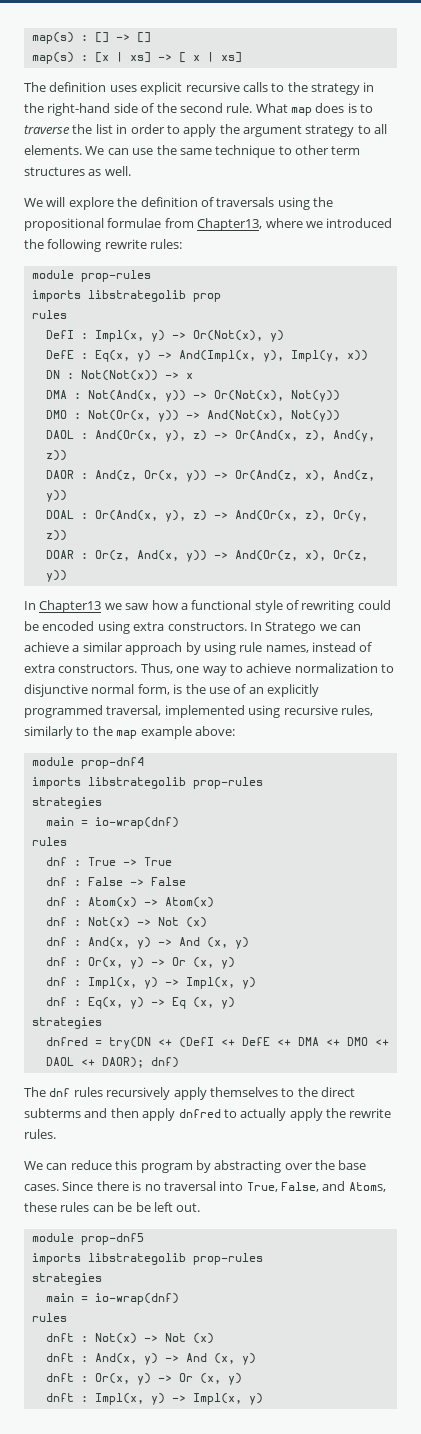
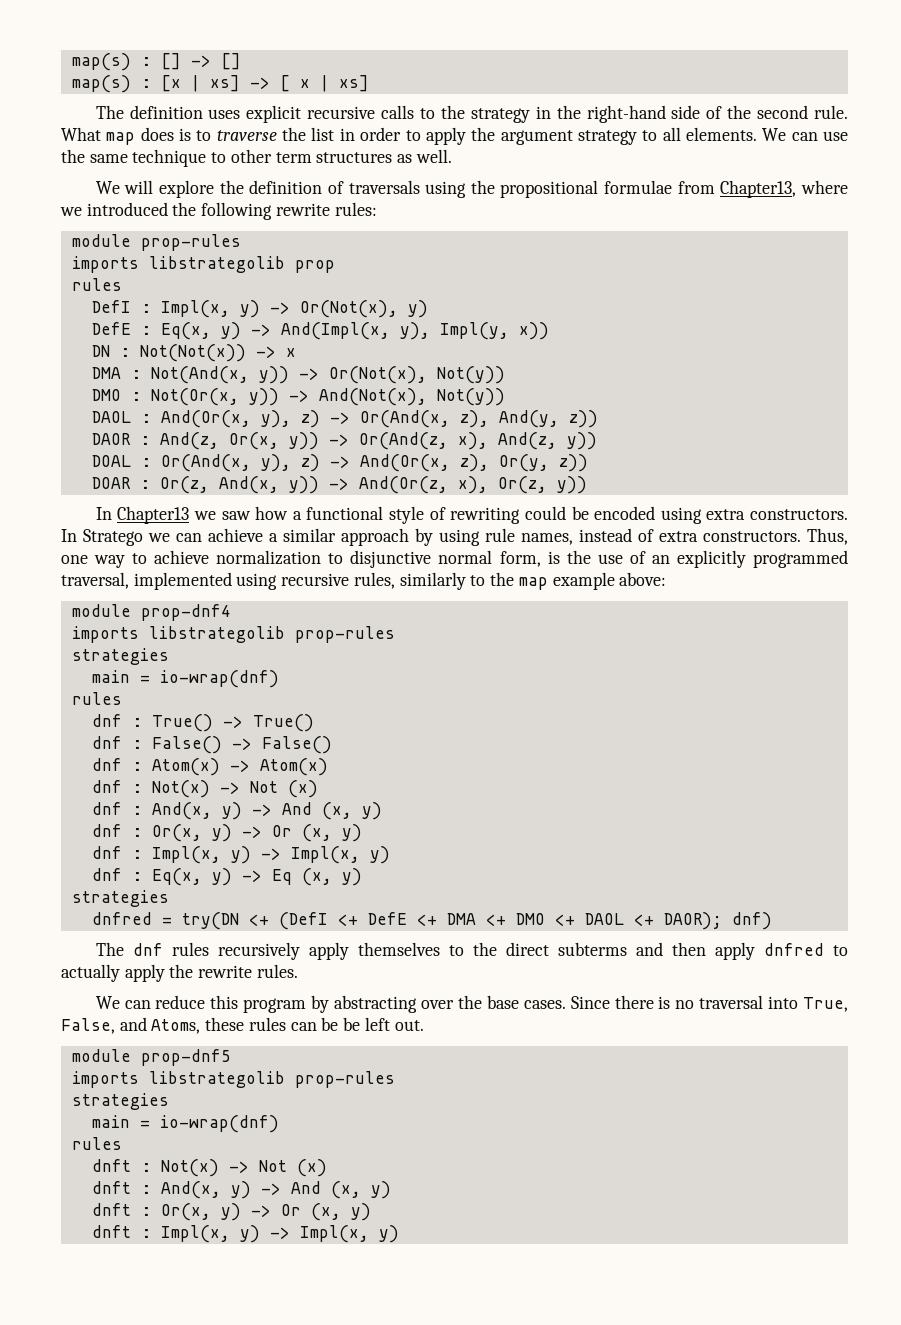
- dnf : True -> True
- dnf : False -> False
+ dnf : True() -> True()
+ dnf : False() -> False()

